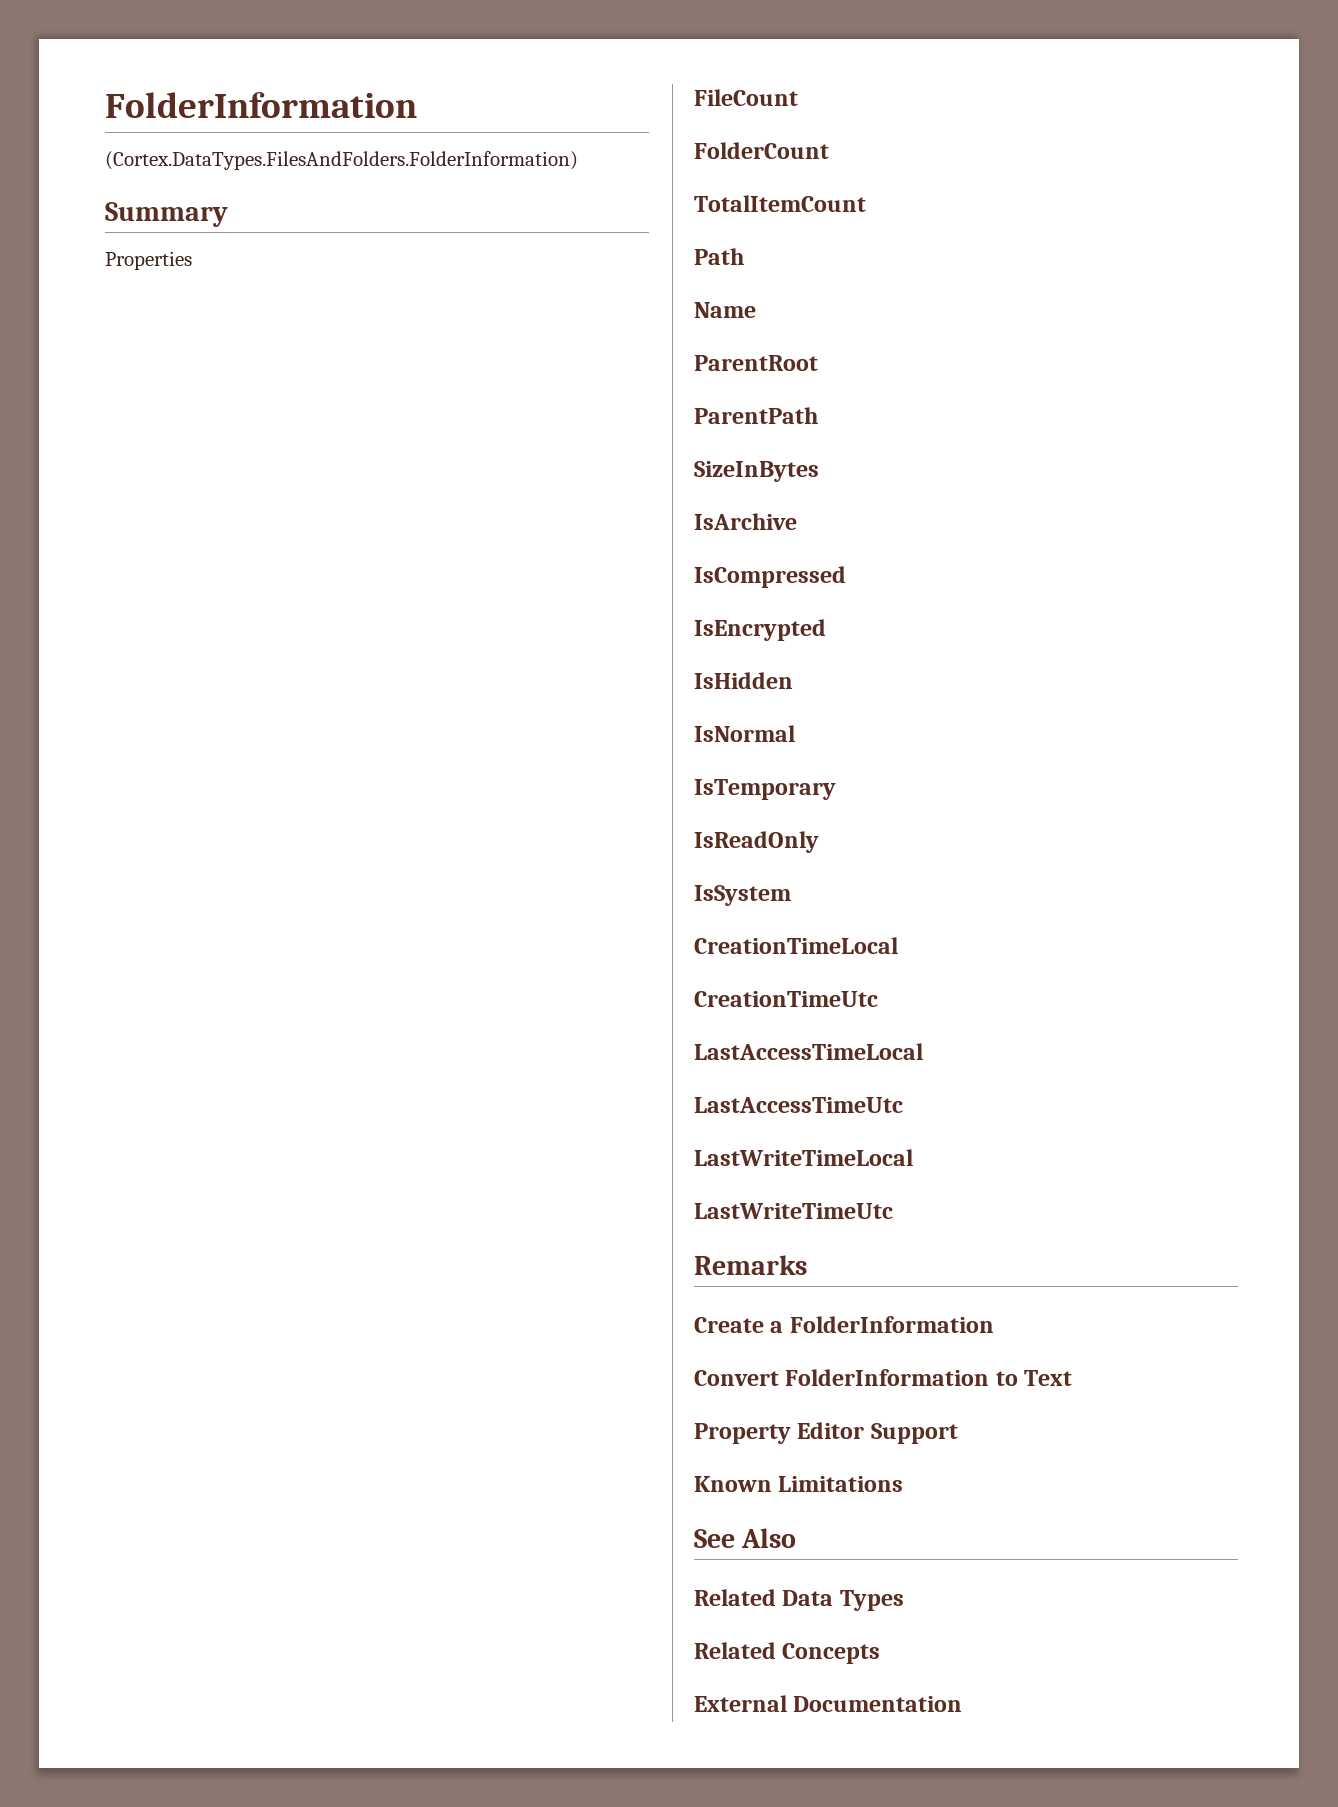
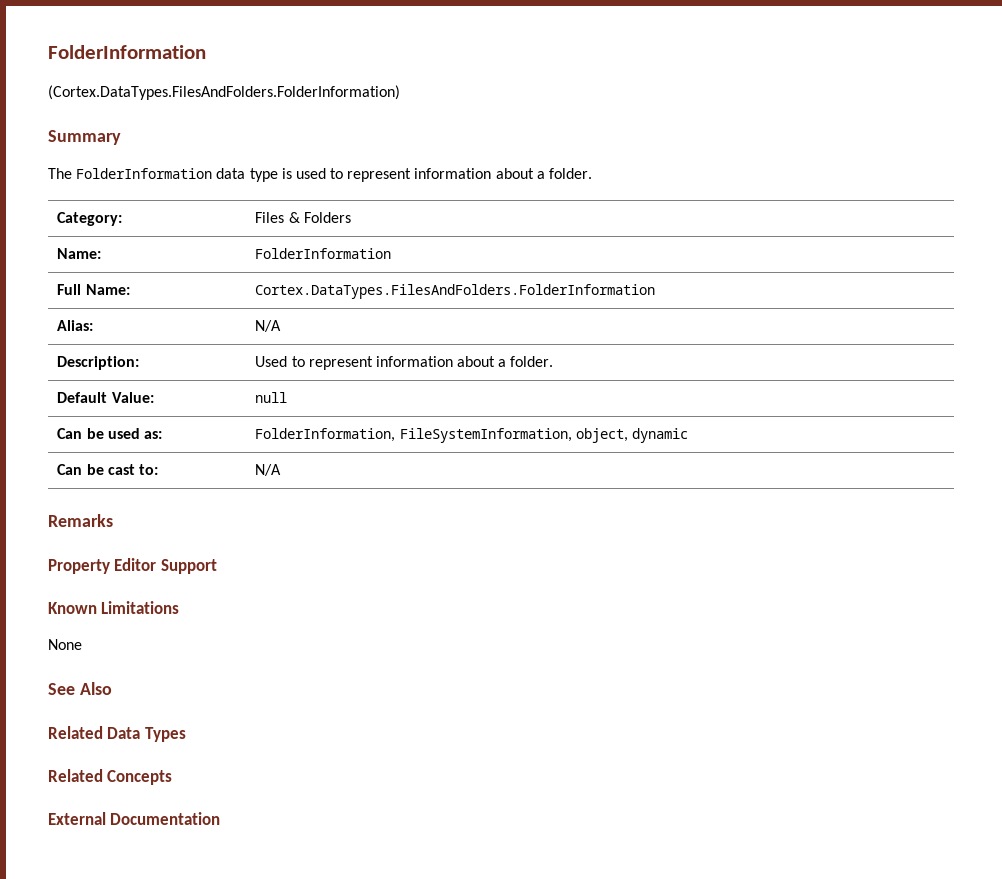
- Properties
- FileCount
- FolderCount
- TotalItemCount
- Path
- Name
- ParentRoot
- ParentPath
- SizeInBytes
- IsArchive
- IsCompressed
- IsEncrypted
- IsHidden
- IsNormal
- IsTemporary
- IsReadOnly
- IsSystem
- CreationTimeLocal
- CreationTimeUtc
- LastAccessTimeLocal
- LastAccessTimeUtc
- LastWriteTimeLocal
- LastWriteTimeUtc
+ The FolderInformation data type is used to represent information about a folder.
+ Category: | Files & Folders
+ Name: | FolderInformation
+ Full Name: | Cortex.DataTypes.FilesAndFolders.FolderInformation
+ Alias: | N/A
+ Description: | Used to represent information about a folder.
+ Default Value: | null
+ Can be used as: | FolderInformation, FileSystemInformation, object, dynamic
+ Can be cast to: | N/A
  Remarks
- Create a FolderInformation
- Convert FolderInformation to Text
+ None

